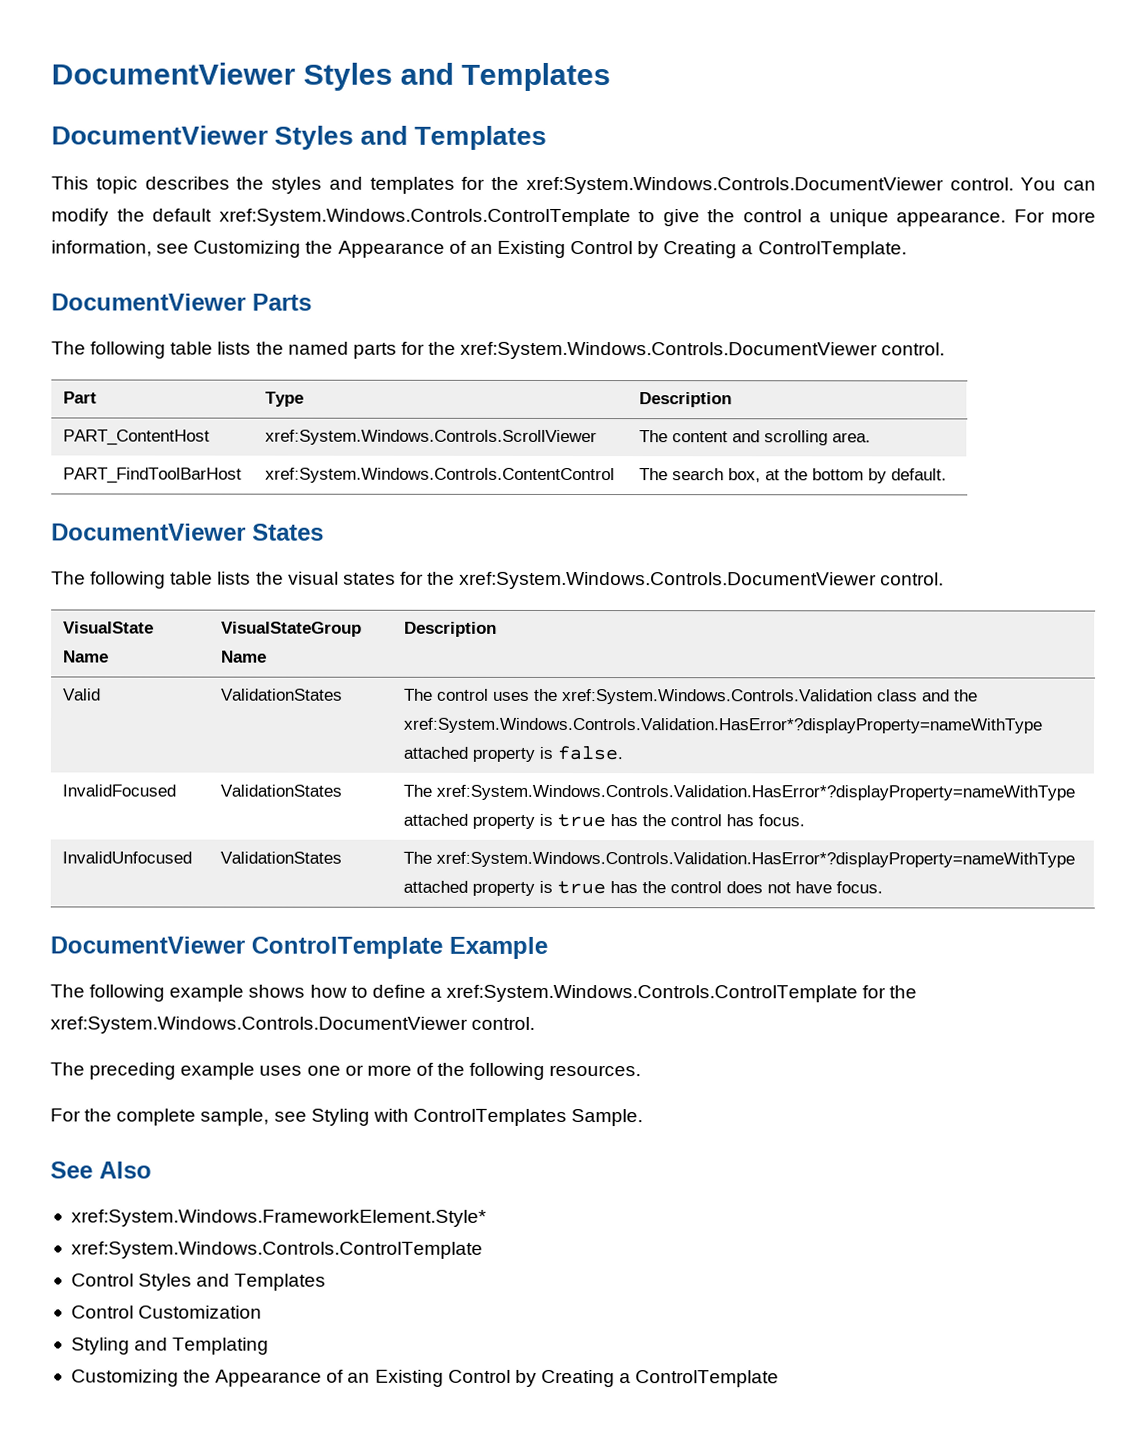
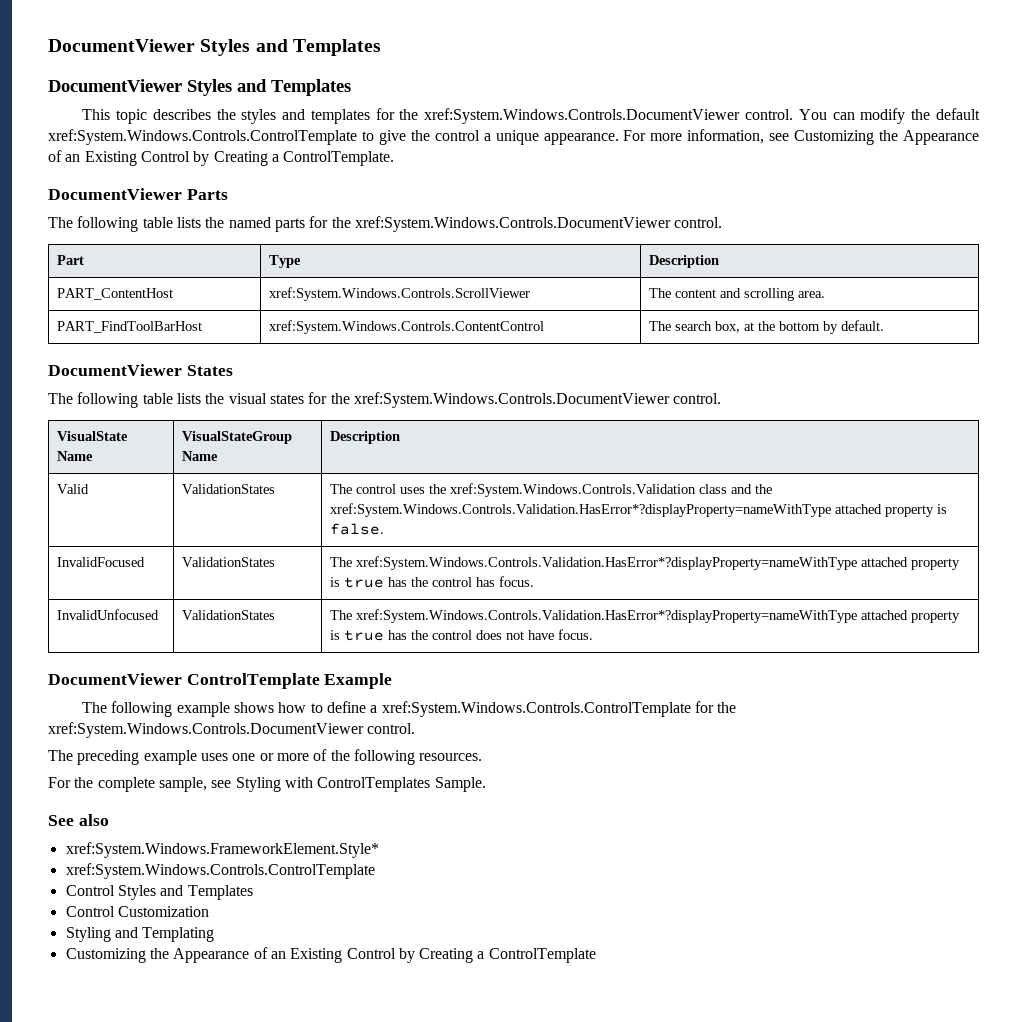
- See Also
+ See also

